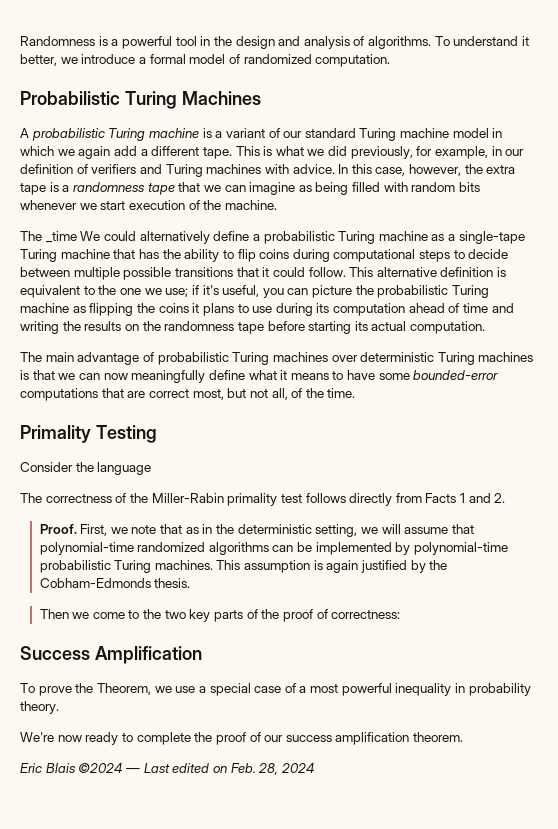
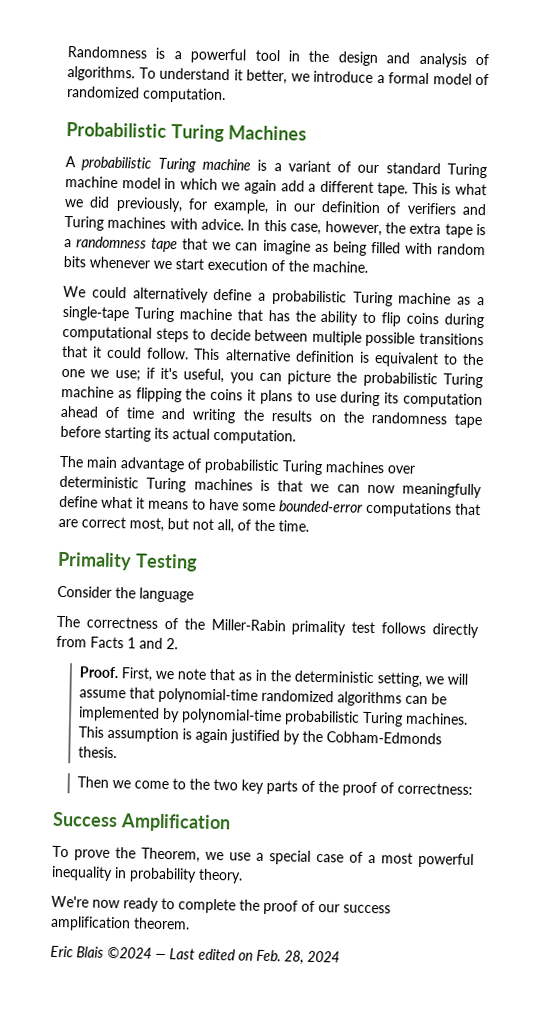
- The _time We could alternatively define a probabilistic Turing machine as a single-tape Turing machine that has the ability to flip coins during computational steps to decide between multiple possible transitions that it could follow.
+ We could alternatively define a probabilistic Turing machine as a single-tape Turing machine that has the ability to flip coins during computational steps to decide between multiple possible transitions that it could follow.

